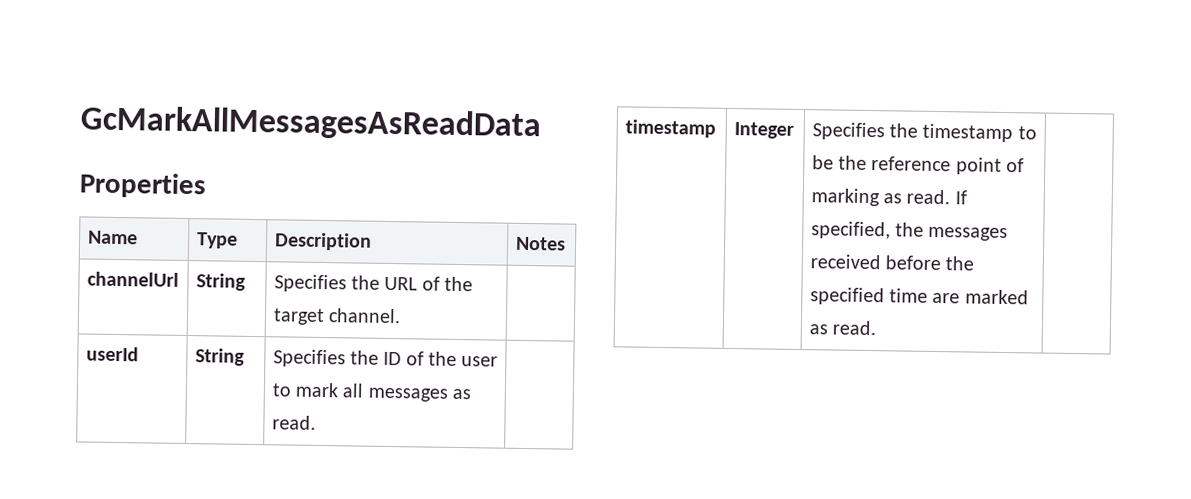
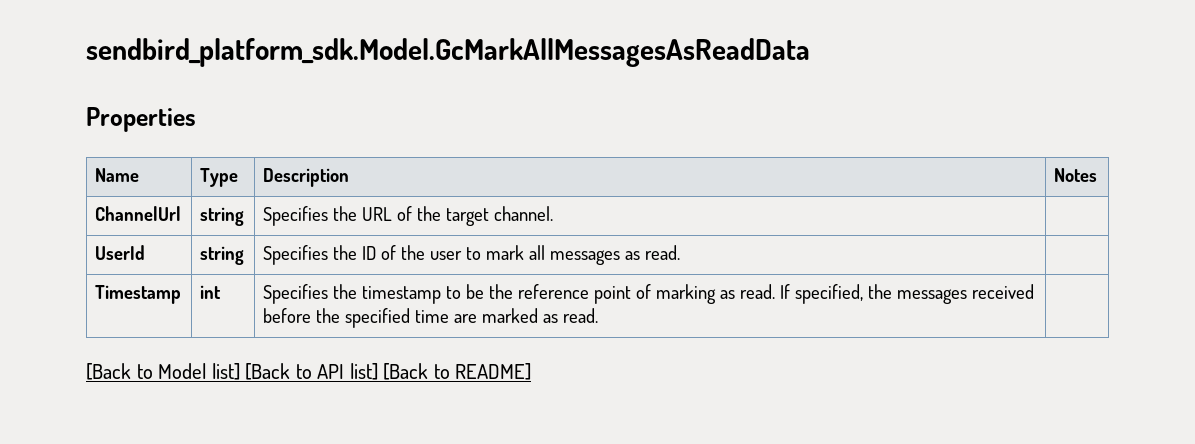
- GcMarkAllMessagesAsReadData
+ sendbird_platform_sdk.Model.GcMarkAllMessagesAsReadData
- channelUrl | String | Specifies the URL of the target channel. |
+ ChannelUrl | string | Specifies the URL of the target channel. |
- userId | String | Specifies the ID of the user to mark all messages as read. |
+ UserId | string | Specifies the ID of the user to mark all messages as read. |
- timestamp | Integer | Specifies the timestamp to be the reference point of marking as read. If specified, the messages received before the specified time are marked as read. |
+ Timestamp | int | Specifies the timestamp to be the reference point of marking as read. If specified, the messages received before the specified time are marked as read. |
+ [Back to Model list] [Back to API list] [Back to README]

